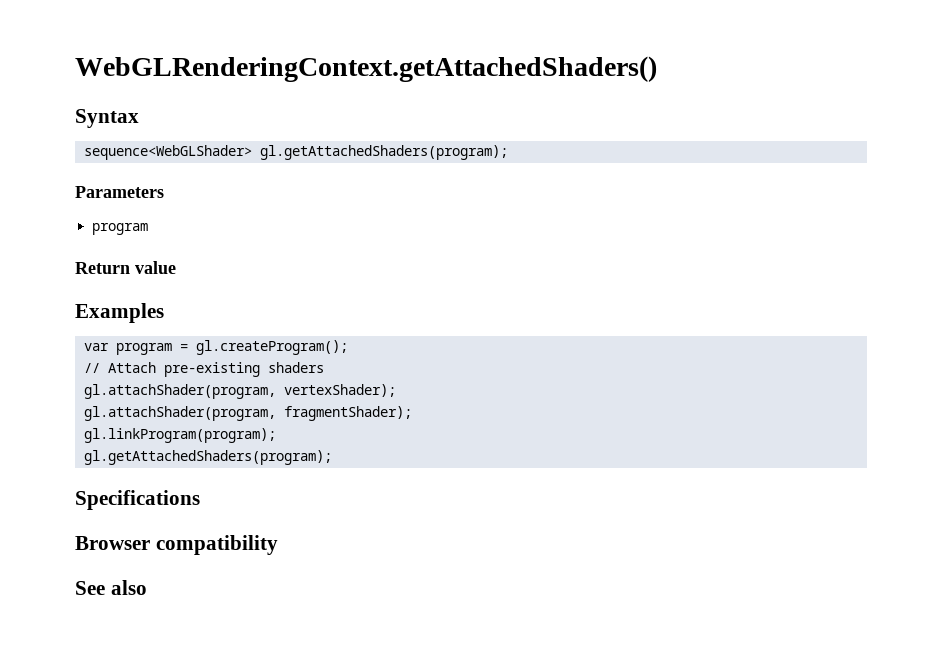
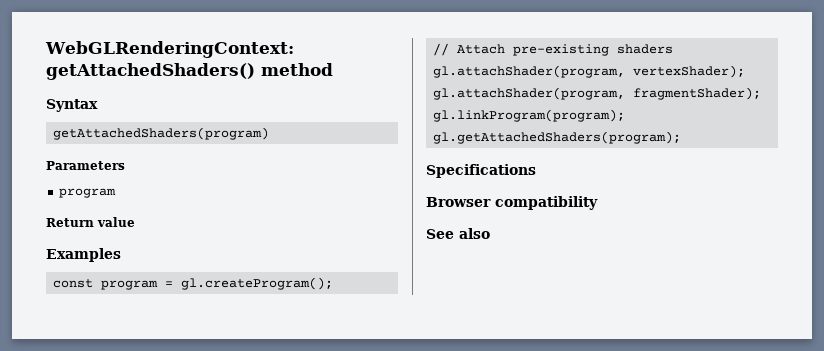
- WebGLRenderingContext.getAttachedShaders()
+ WebGLRenderingContext: getAttachedShaders() method
- sequence<WebGLShader> gl.getAttachedShaders(program);
+ getAttachedShaders(program)
- var program = gl.createProgram();
+ const program = gl.createProgram();

